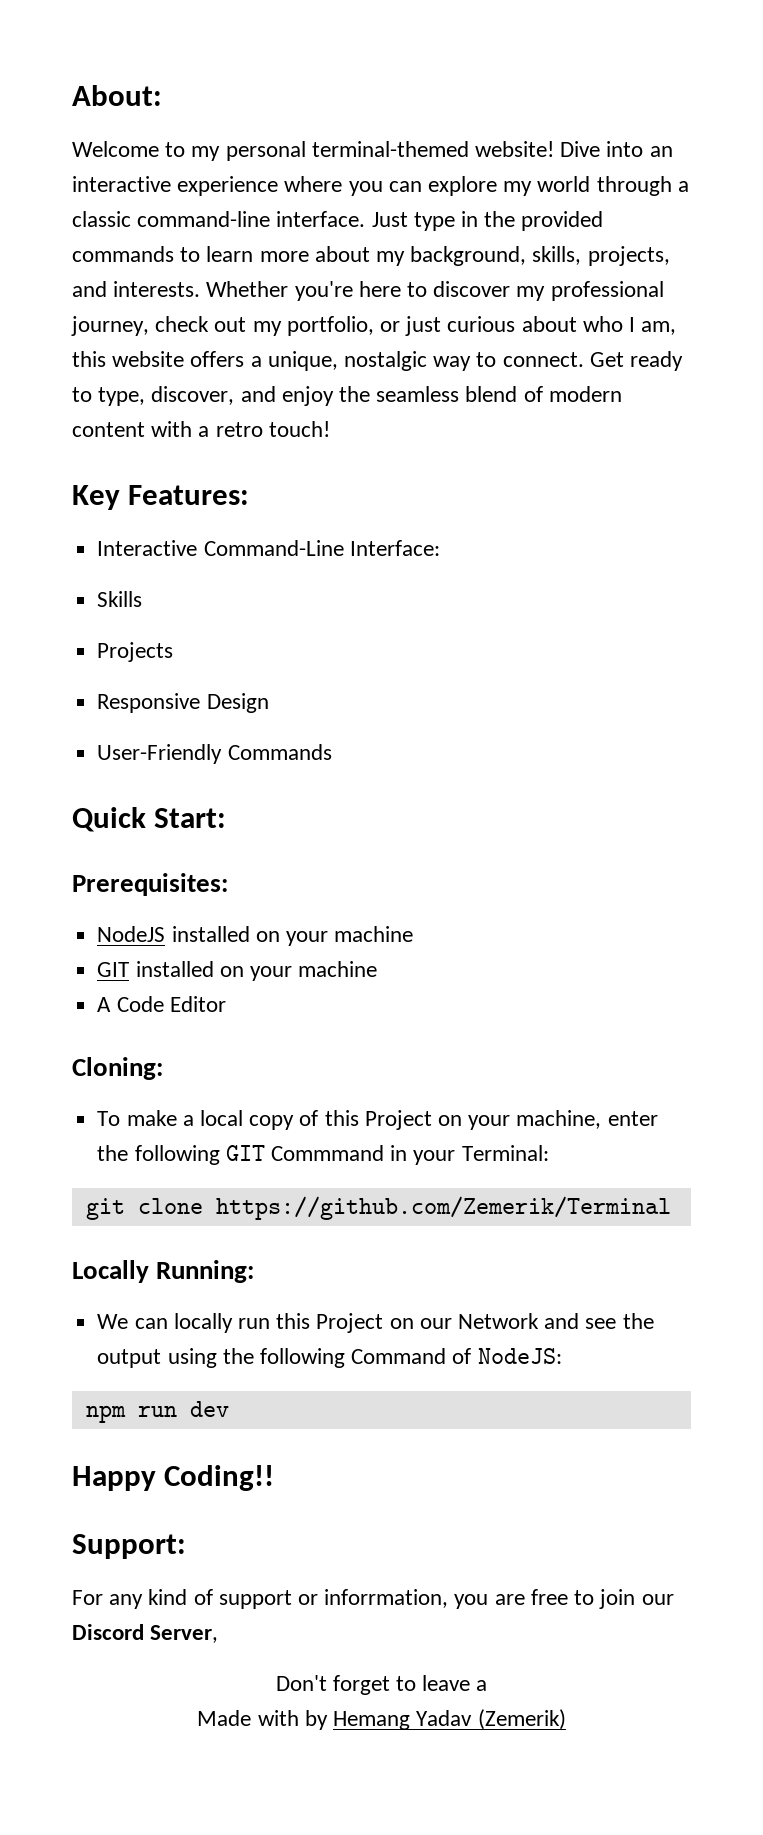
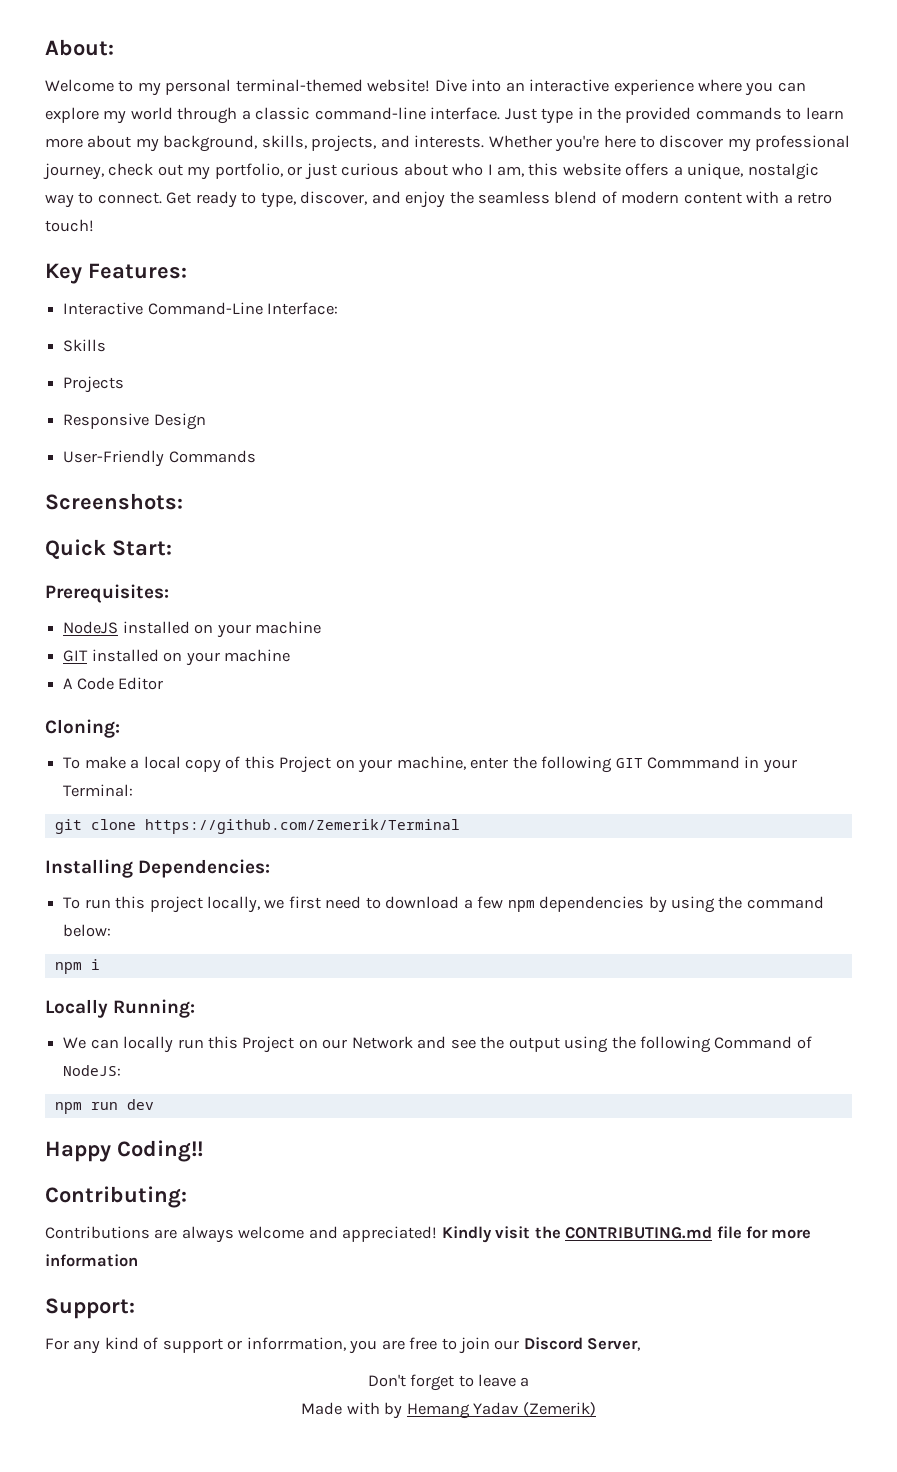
+ Screenshots:
+ Installing Dependencies:
+ To run this project locally, we first need to download a few npm dependencies by using the command below:
+ npm i
+ Contributing:
+ Contributions are always welcome and appreciated! Kindly visit the CONTRIBUTING.md file for more information

